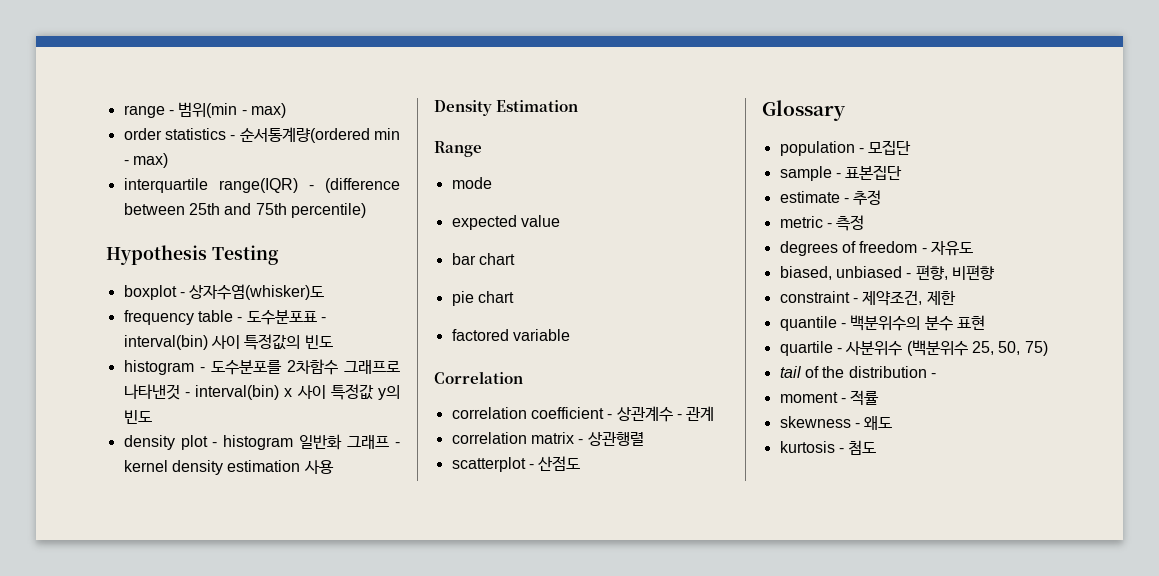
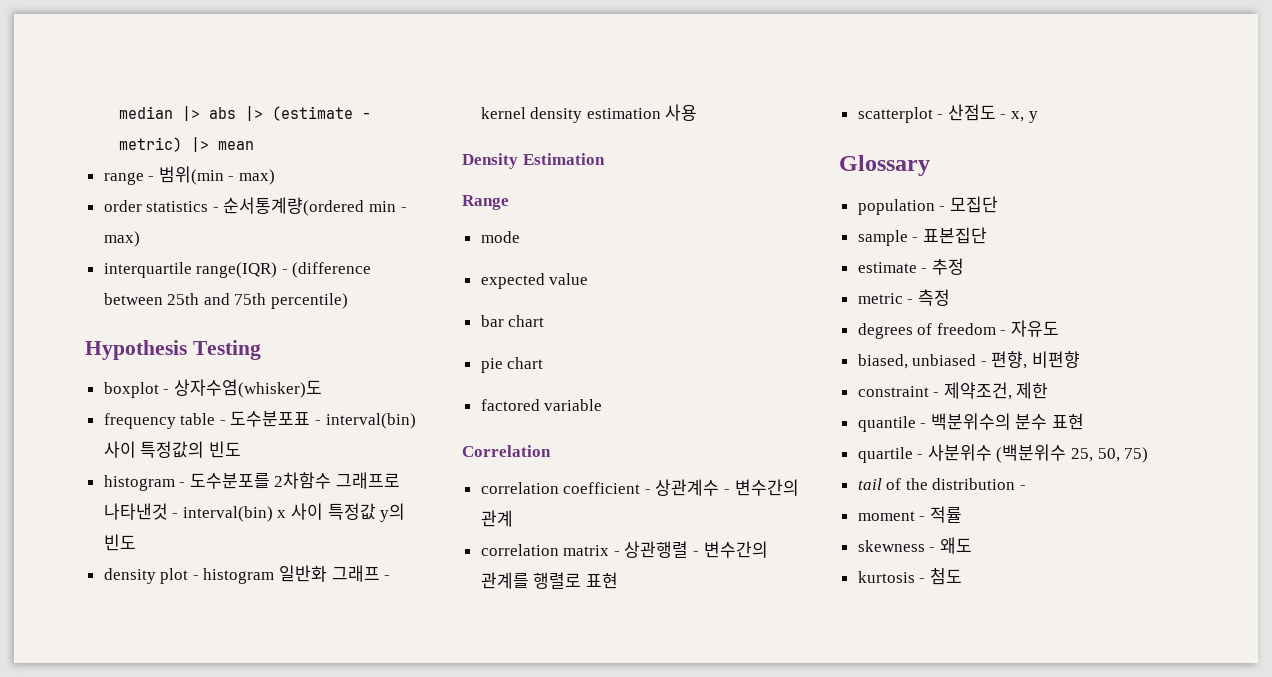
+ median |> abs |> (estimate - metric) |> mean
- correlation coefficient - 상관계수 - 관계
+ correlation coefficient - 상관계수 - 변수간의 관계
- correlation matrix - 상관행렬
+ correlation matrix - 상관행렬 - 변수간의 관계를 행렬로 표현
- scatterplot - 산점도
+ scatterplot - 산점도 - x, y

